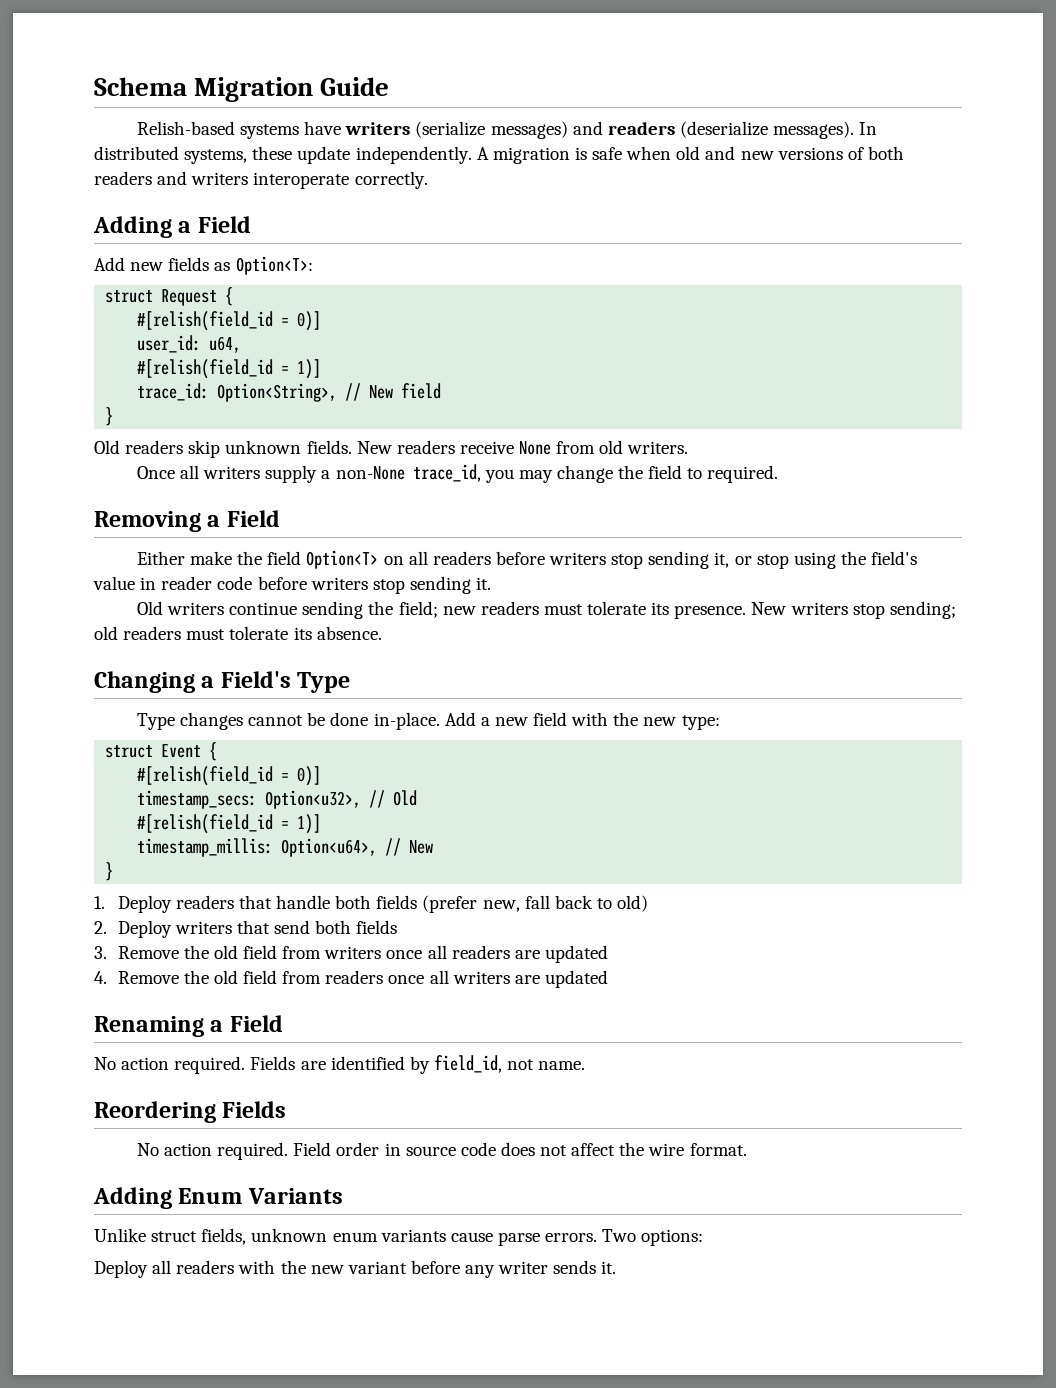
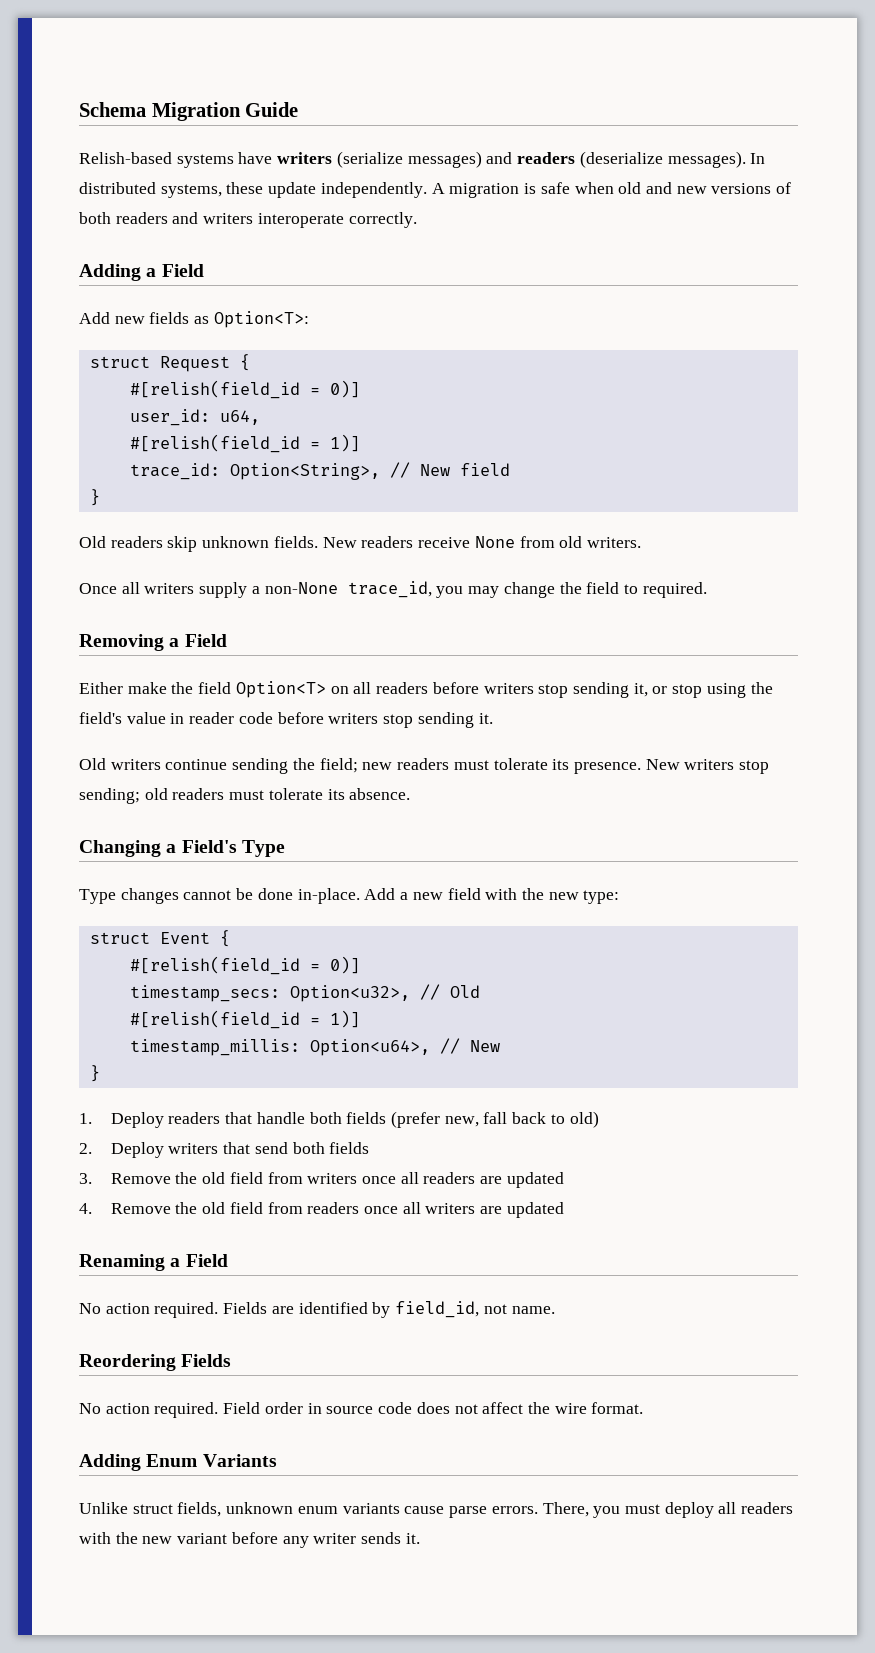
- Two options:
- Deploy all readers with the new variant before any writer sends it.
+ There, you must deploy all readers with the new variant before any writer sends it.

